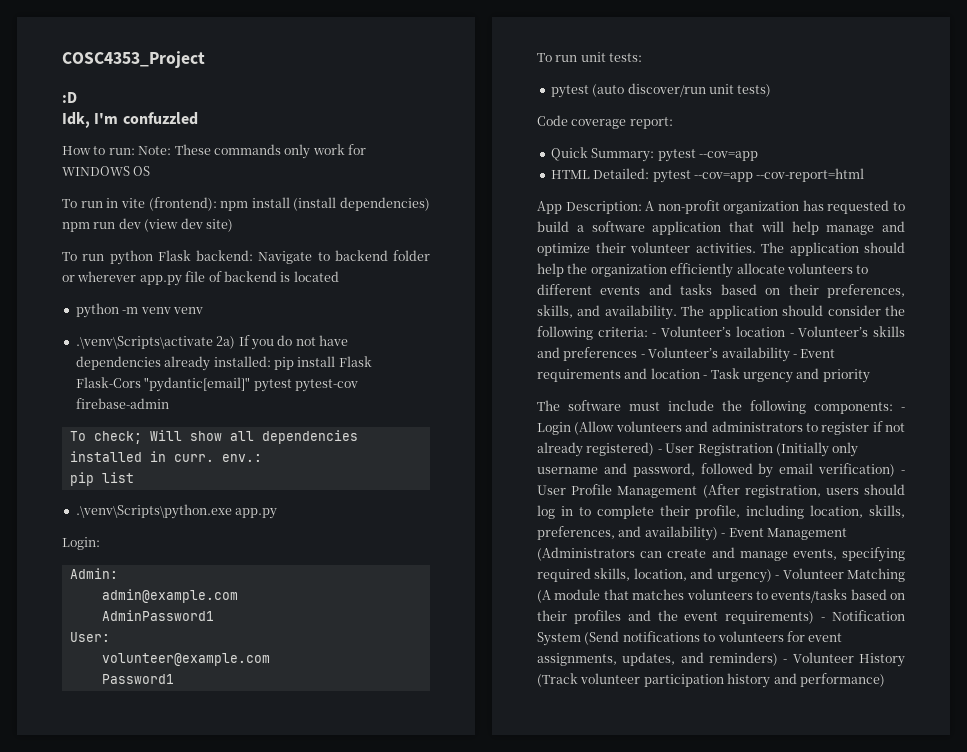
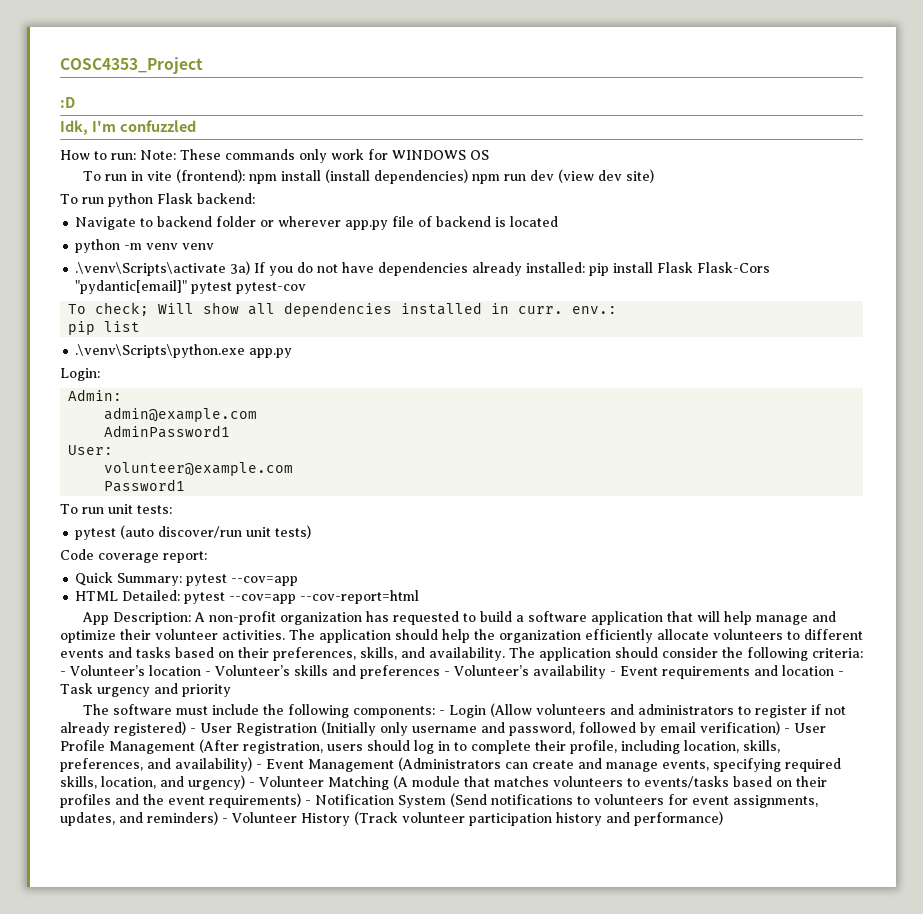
- To run python Flask backend: Navigate to backend folder or wherever app.py file of backend is located
+ To run python Flask backend:
+ Navigate to backend folder or wherever app.py file of backend is located
- .\venv\Scripts\activate 2a) If you do not have dependencies already installed: pip install Flask Flask-Cors "pydantic[email]" pytest pytest-cov firebase-admin
+ .\venv\Scripts\activate 3a) If you do not have dependencies already installed: pip install Flask Flask-Cors "pydantic[email]" pytest pytest-cov

